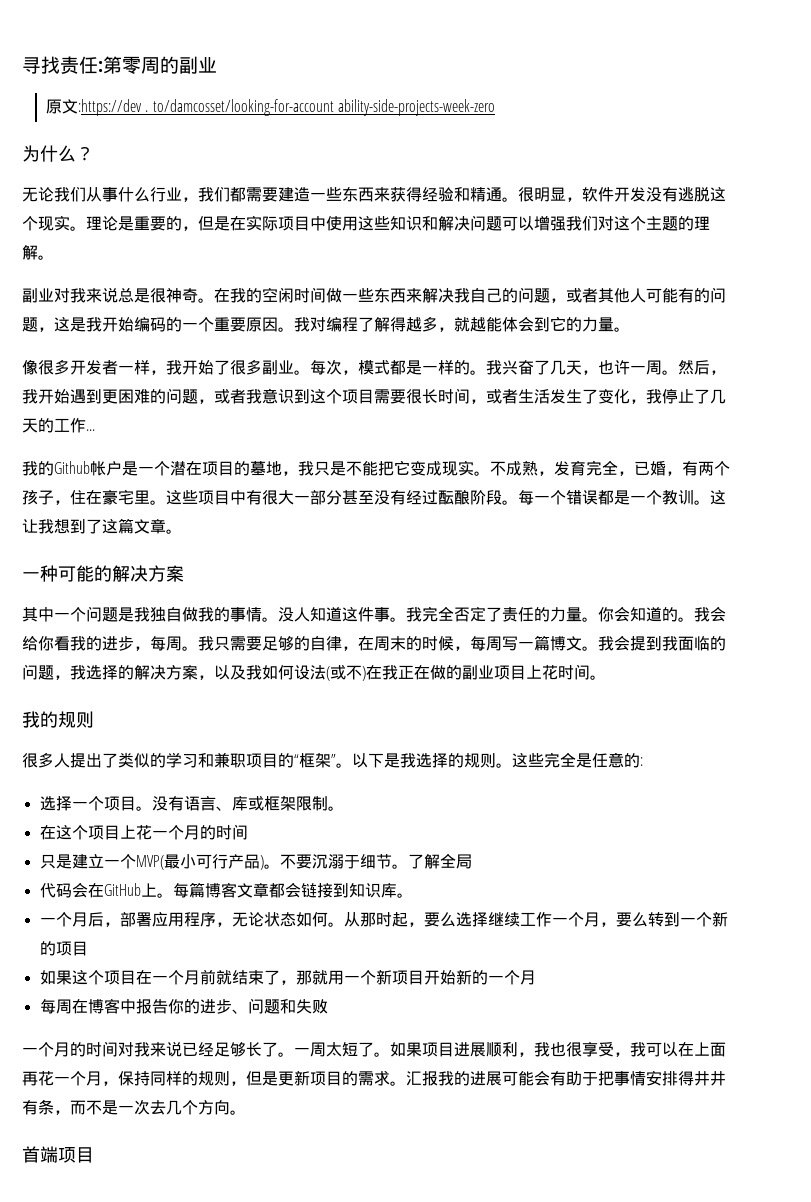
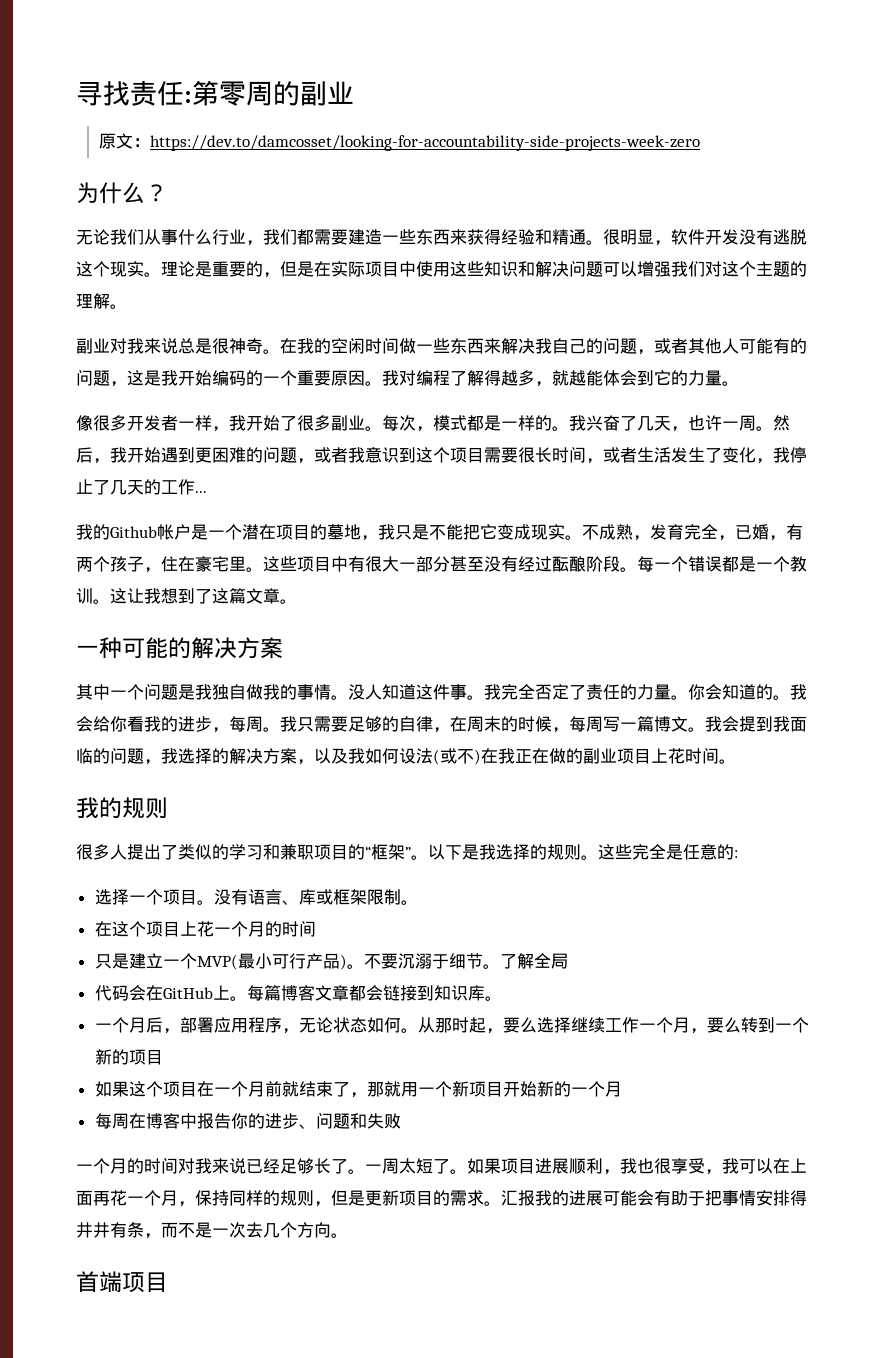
- 原文:https://dev . to/damcosset/looking-for-account ability-side-projects-week-zero
+ 原文：https://dev.to/damcosset/looking-for-accountability-side-projects-week-zero

